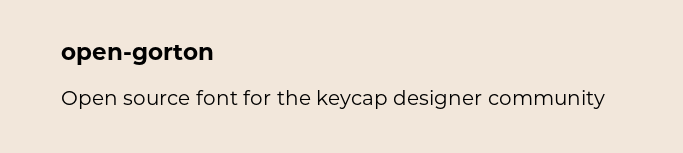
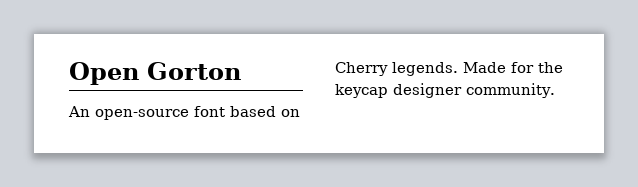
- open-gorton
- Open source font for the keycap designer community
+ Open Gorton
+ An open-source font based on Cherry legends. Made for the keycap designer community.

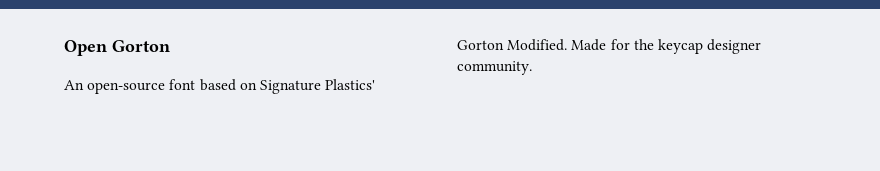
- An open-source font based on Cherry legends.
+ An open-source font based on Signature Plastics' Gorton Modified.

